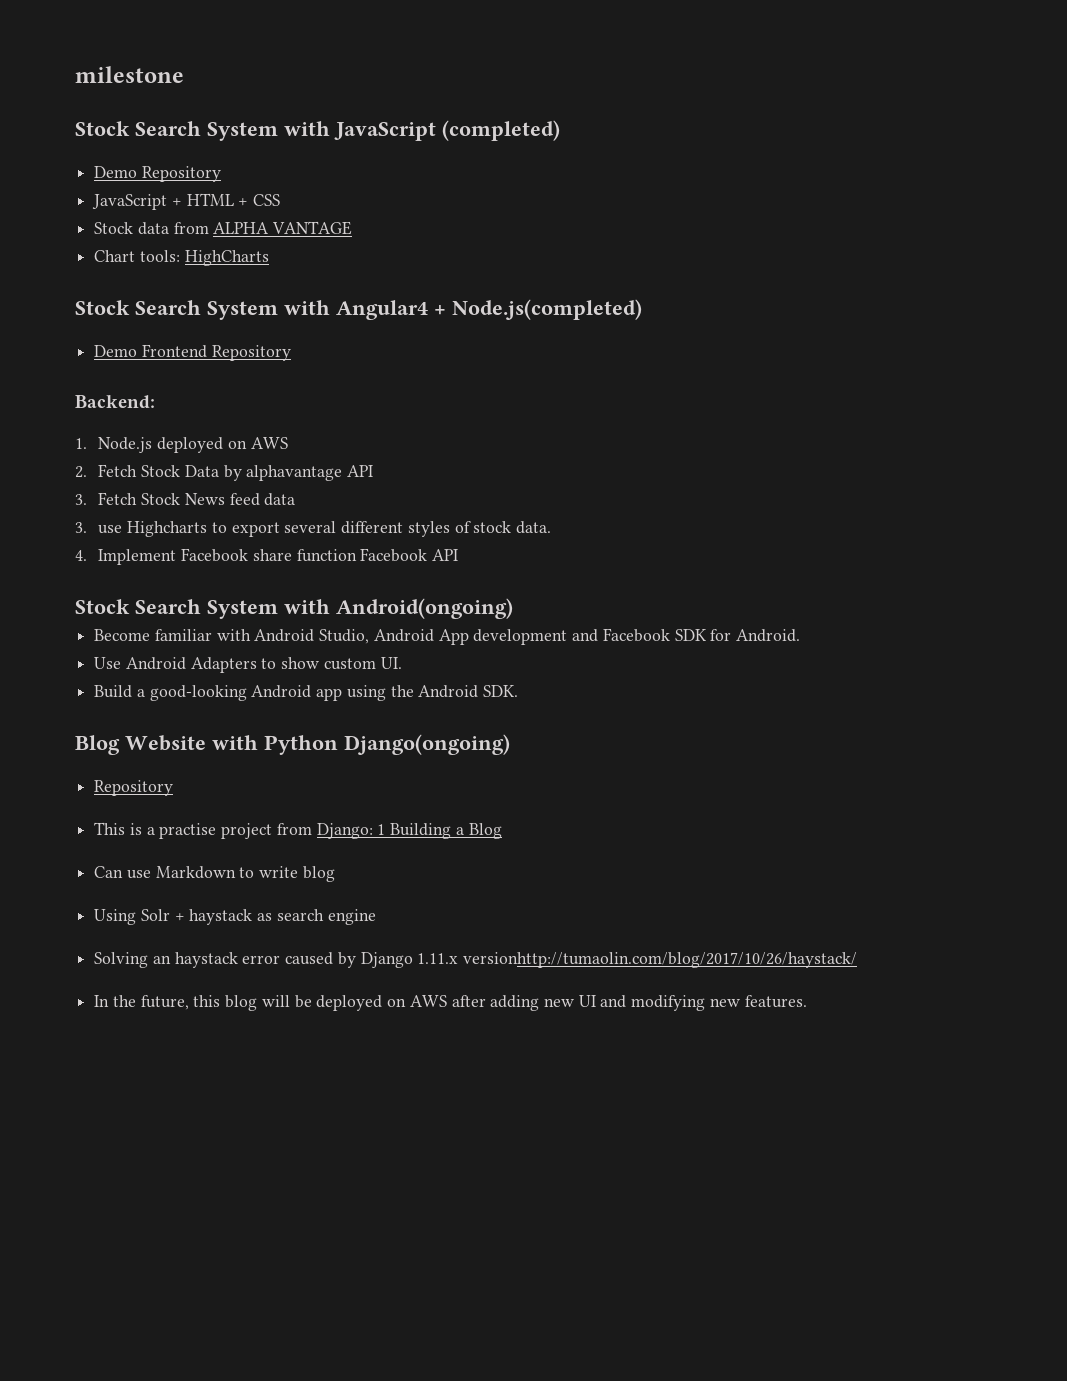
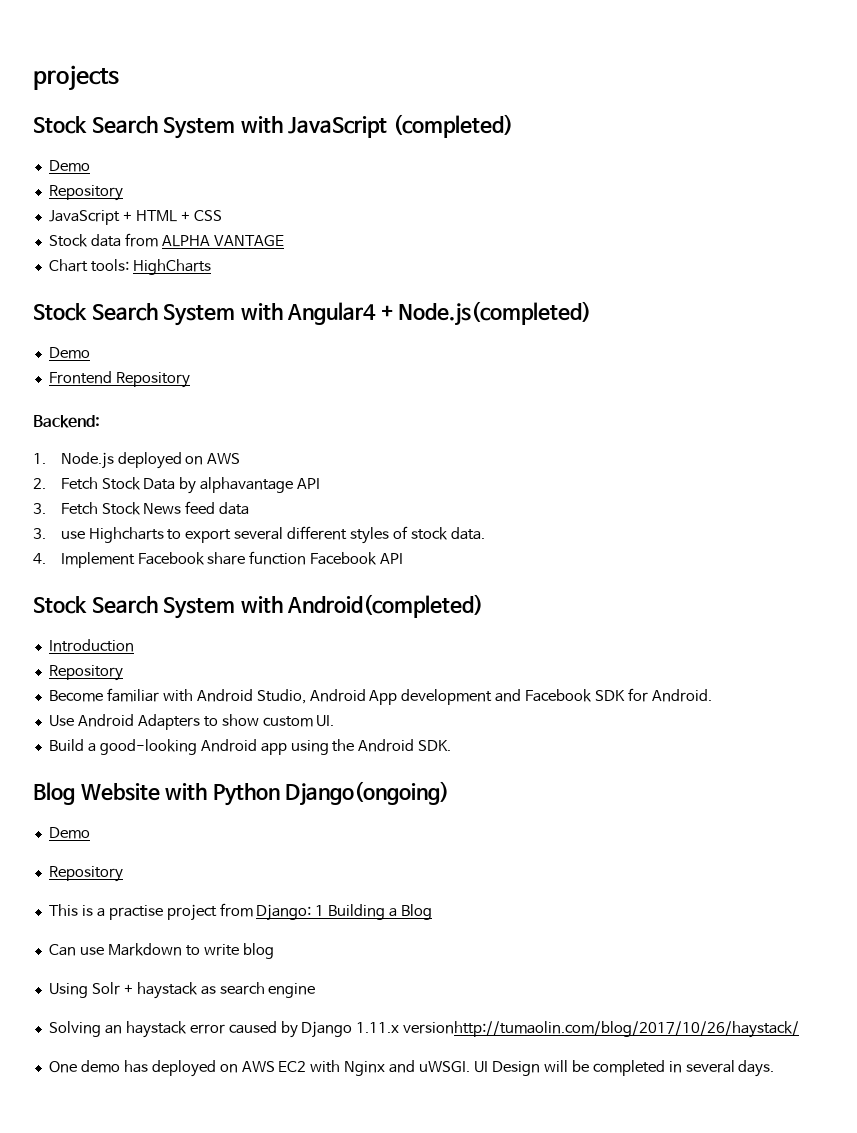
- milestone
+ projects
  Stock Search System with JavaScript (completed)
- Demo Repository
+ Demo
+ Repository
  Stock Search System with Angular4 + Node.js(completed)
- Demo Frontend Repository
+ Demo
+ Frontend Repository
- Stock Search System with Android(ongoing)
+ Stock Search System with Android(completed)
+ Introduction
+ Repository
  Blog Website with Python Django(ongoing)
+ Demo
- In the future, this blog will be deployed on AWS after adding new UI and modifying new features.
+ One demo has deployed on AWS EC2 with Nginx and uWSGI. UI Design will be completed in several days.

